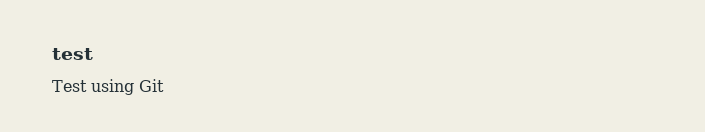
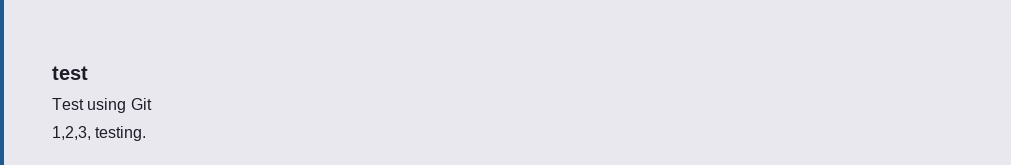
+ 1,2,3, testing.

